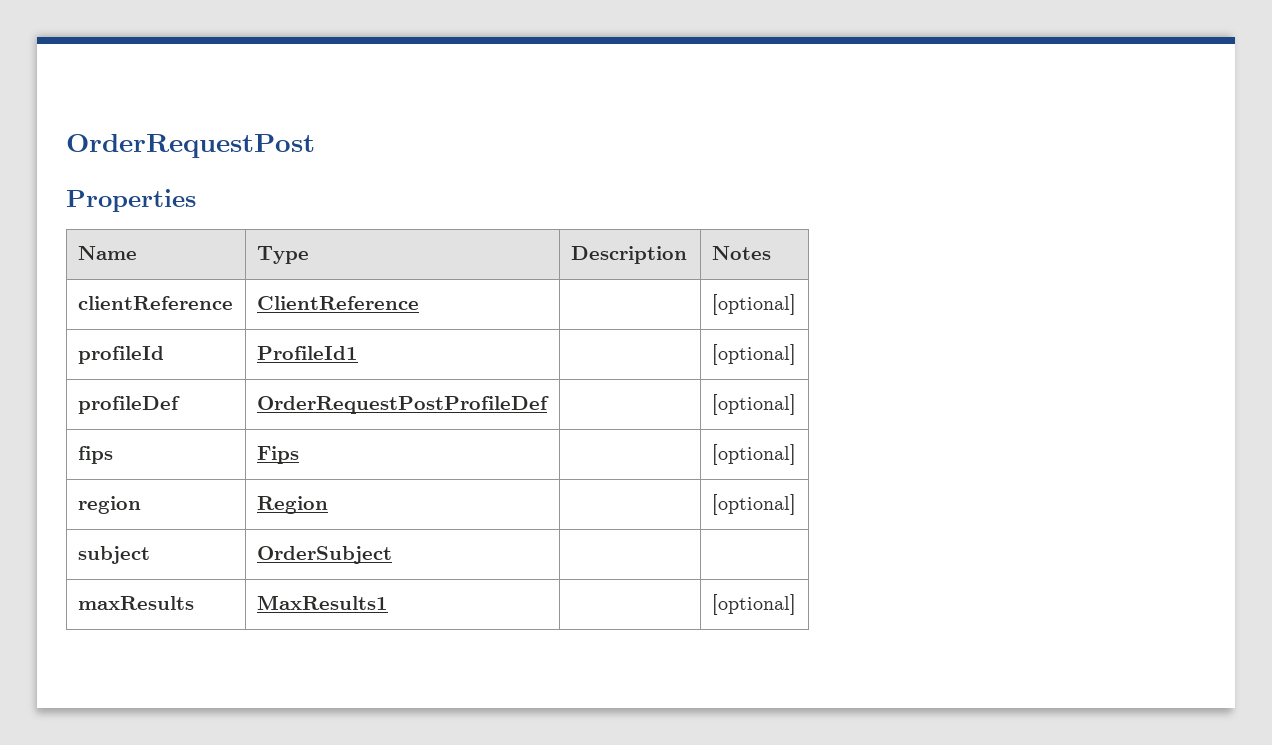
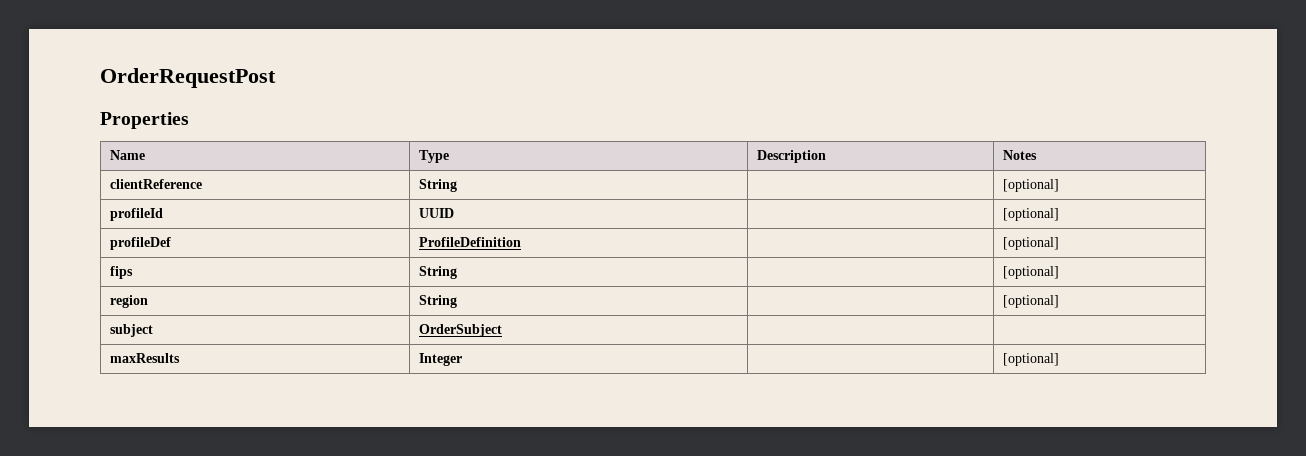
- clientReference | ClientReference | | [optional]
+ clientReference | String | | [optional]
- profileId | ProfileId1 | | [optional]
+ profileId | UUID | | [optional]
- profileDef | OrderRequestPostProfileDef | | [optional]
+ profileDef | ProfileDefinition | | [optional]
- fips | Fips | | [optional]
+ fips | String | | [optional]
- region | Region | | [optional]
+ region | String | | [optional]
- maxResults | MaxResults1 | | [optional]
+ maxResults | Integer | | [optional]

